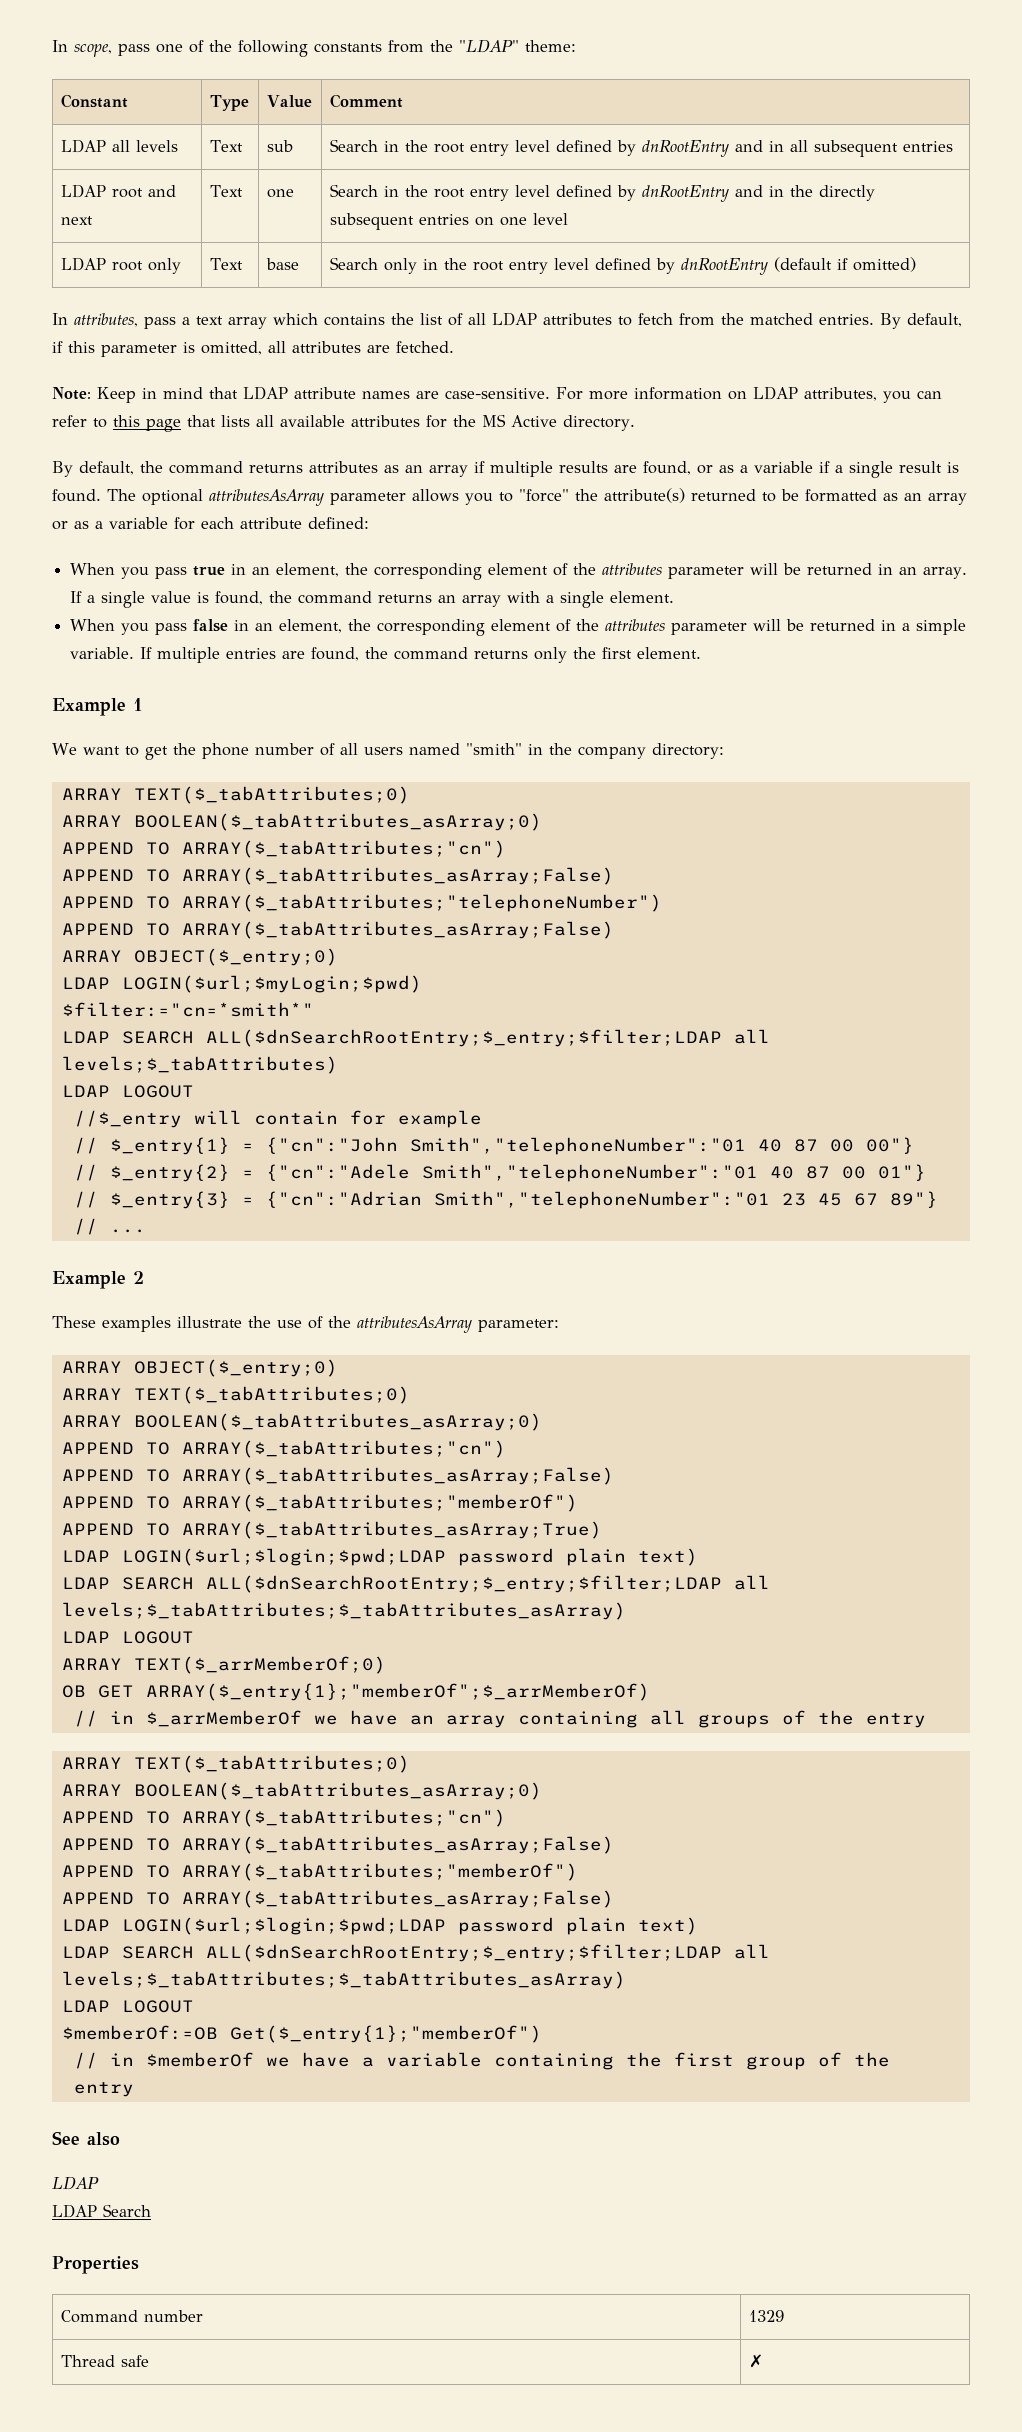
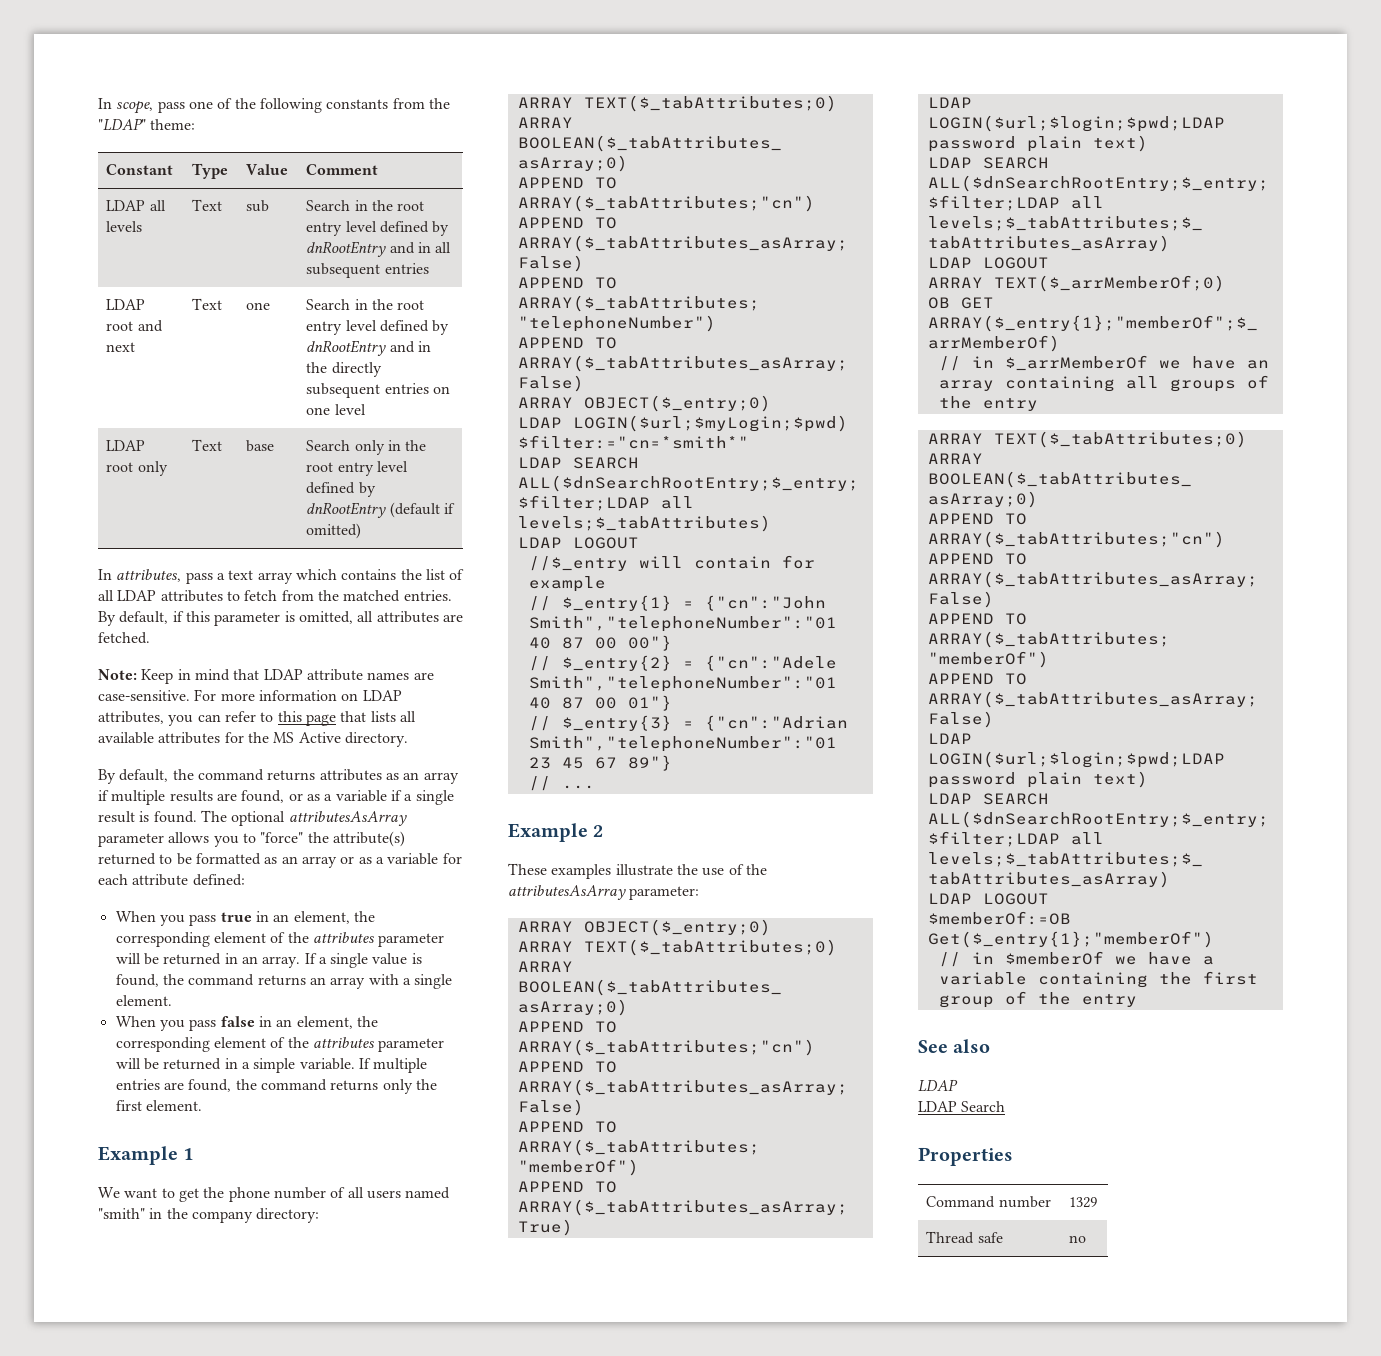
- Thread safe | ✗
+ Thread safe | no

